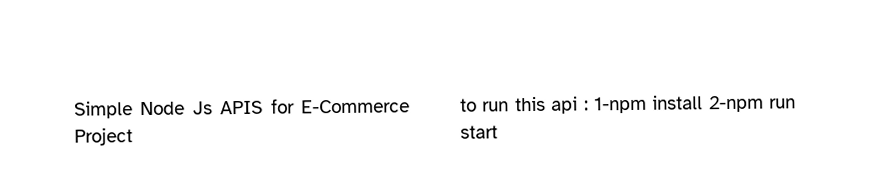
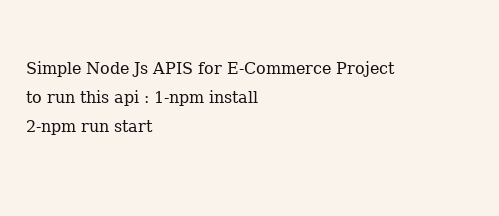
- to run this api : 1-npm install 2-npm run start
+ to run this api : 1-npm install
+ 2-npm run start

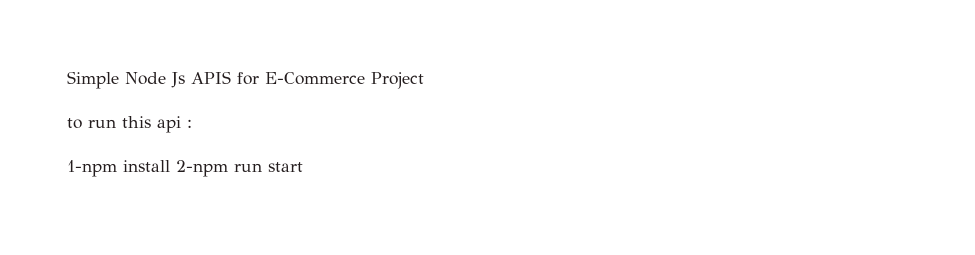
- to run this api : 1-npm install
- 2-npm run start
+ to run this api :
+ 1-npm install 2-npm run start

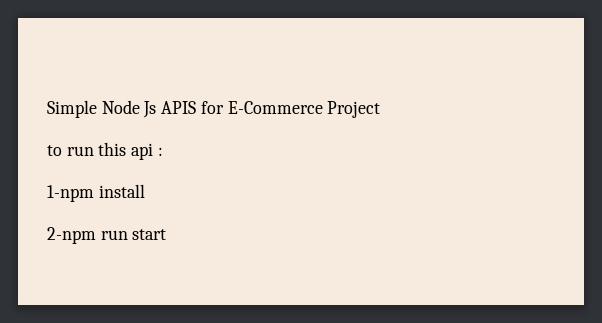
- 1-npm install 2-npm run start
+ 1-npm install
+ 2-npm run start

